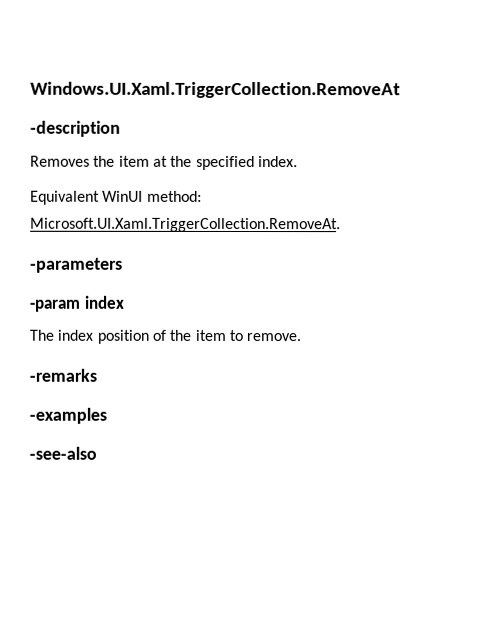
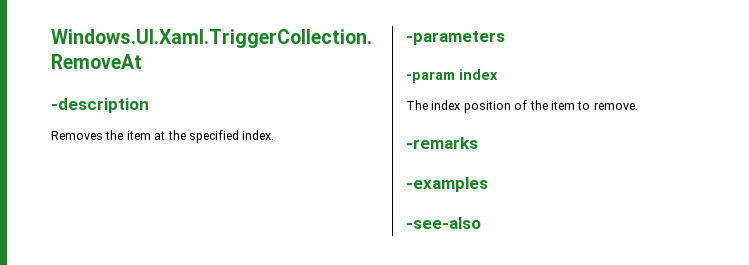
- Equivalent WinUI method: Microsoft.UI.Xaml.TriggerCollection.RemoveAt.

